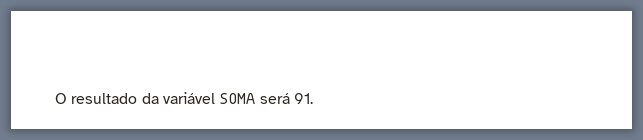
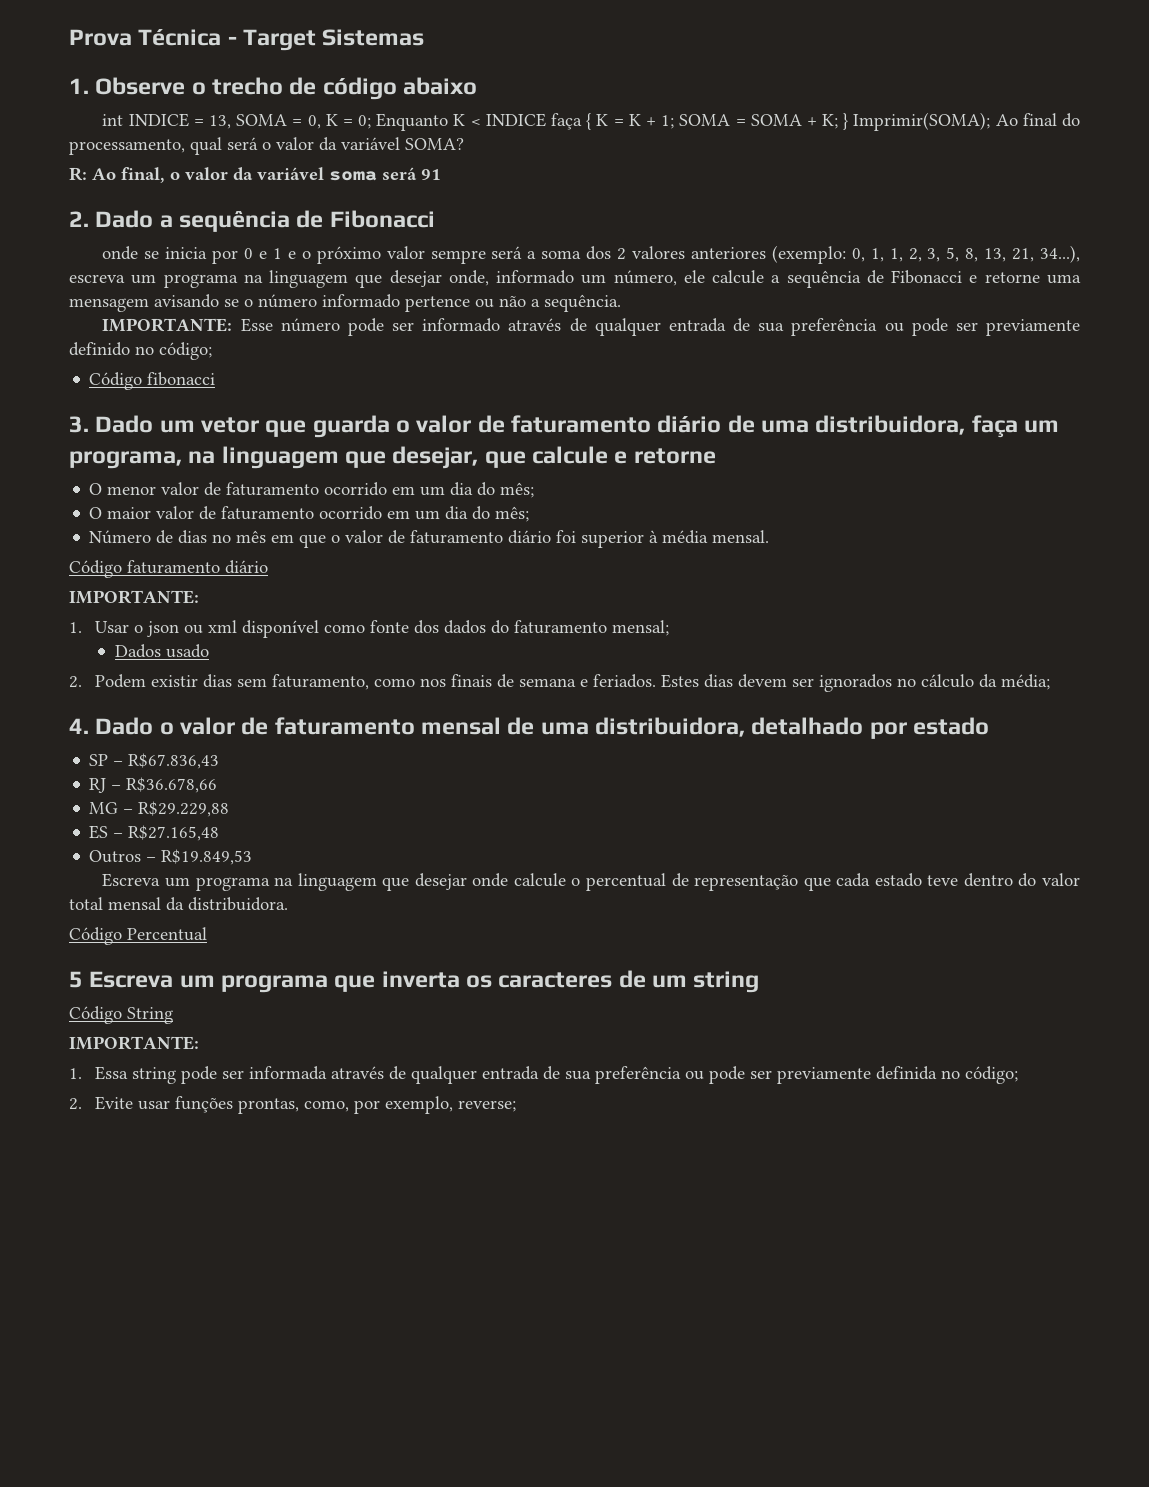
- O resultado da variável SOMA será 91.
+ Prova Técnica - Target Sistemas
+ 1. Observe o trecho de código abaixo
+ int INDICE = 13, SOMA = 0, K = 0; Enquanto K < INDICE faça { K = K + 1; SOMA = SOMA + K; } Imprimir(SOMA); Ao final do processamento, qual será o valor da variável SOMA?
+ R: Ao final, o valor da variável soma será 91
+ 2. Dado a sequência de Fibonacci
+ onde se inicia por 0 e 1 e o próximo valor sempre será a soma dos 2 valores anteriores (exemplo: 0, 1, 1, 2, 3, 5, 8, 13, 21, 34...), escreva um programa na linguagem que desejar onde, informado um número, ele calcule a sequência de Fibonacci e retorne uma mensagem avisando se o número informado pertence ou não a sequência.
+ IMPORTANTE: Esse número pode ser informado através de qualquer entrada de sua preferência ou pode ser previamente definido no código;
+ Código fibonacci
+ 3. Dado um vetor que guarda o valor de faturamento diário de uma distribuidora, faça um programa, na linguagem que desejar, que calcule e retorne
+ O menor valor de faturamento ocorrido em um dia do mês;
+ O maior valor de faturamento ocorrido em um dia do mês;
+ Número de dias no mês em que o valor de faturamento diário foi superior à média mensal.
+ Código faturamento diário
+ IMPORTANTE:
+ 1. Usar o json ou xml disponível como fonte dos dados do faturamento mensal;
+ Dados usado
+ 2. Podem existir dias sem faturamento, como nos finais de semana e feriados. Estes dias devem ser ignorados no cálculo da média;
+ 4. Dado o valor de faturamento mensal de uma distribuidora, detalhado por estado
+ SP – R$67.836,43
+ RJ – R$36.678,66
+ MG – R$29.229,88
+ ES – R$27.165,48
+ Outros – R$19.849,53
+ Escreva um programa na linguagem que desejar onde calcule o percentual de representação que cada estado teve dentro do valor total mensal da distribuidora.
+ Código Percentual
+ 5 Escreva um programa que inverta os caracteres de um string
+ Código String
+ IMPORTANTE:
+ 1. Essa string pode ser informada através de qualquer entrada de sua preferência ou pode ser previamente definida no código;
+ 2. Evite usar funções prontas, como, por exemplo, reverse;

